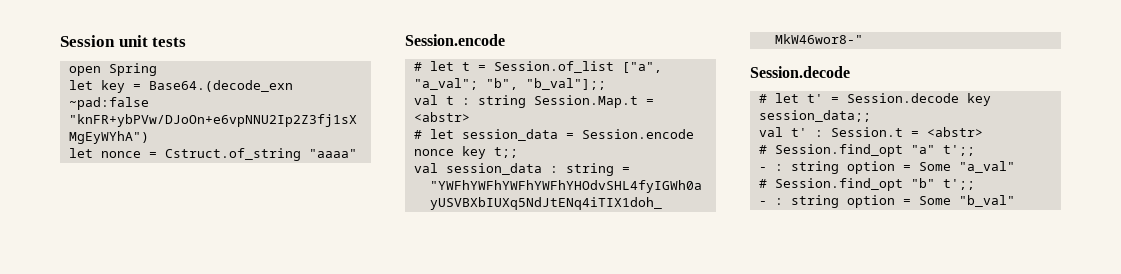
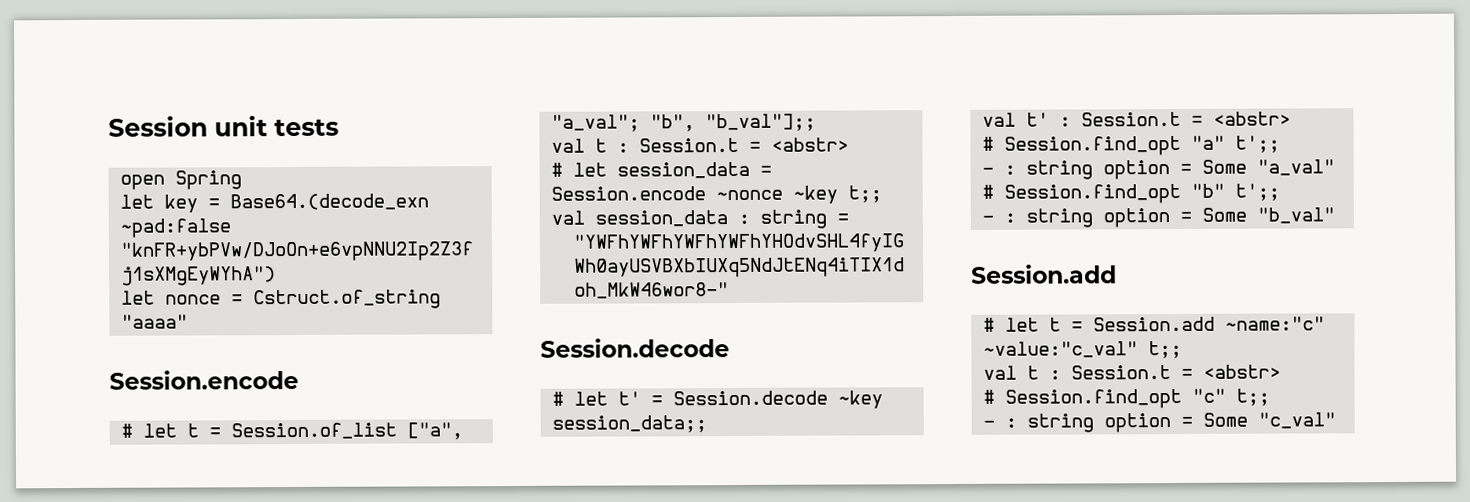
  # let t = Session.of_list ["a", "a_val"; "b", "b_val"];;
- val t : string Session.Map.t = <abstr>
+ val t : Session.t = <abstr>
- # let session_data = Session.encode nonce key t;;
+ # let session_data = Session.encode ~nonce ~key t;;
- # let t' = Session.decode key session_data;;
+ # let t' = Session.decode ~key session_data;;
  - : string option = Some "b_val"
+ Session.add
+ # let t = Session.add ~name:"c" ~value:"c_val" t;;
+ val t : Session.t = <abstr>
+ # Session.find_opt "c" t;;
+ - : string option = Some "c_val"

